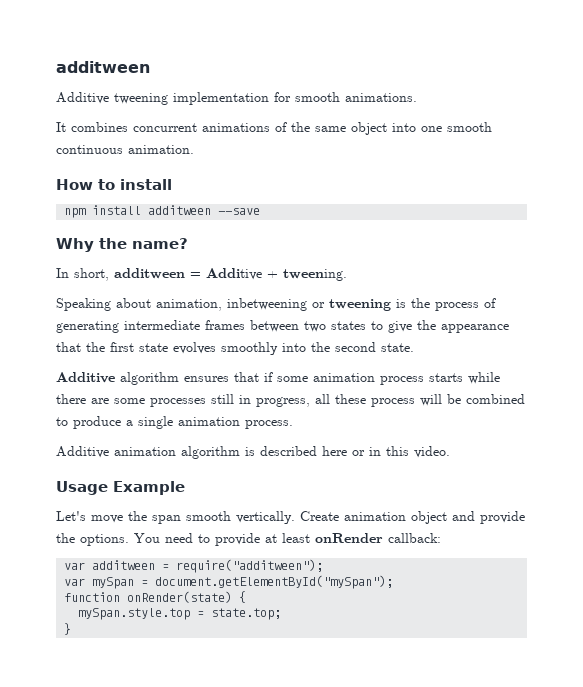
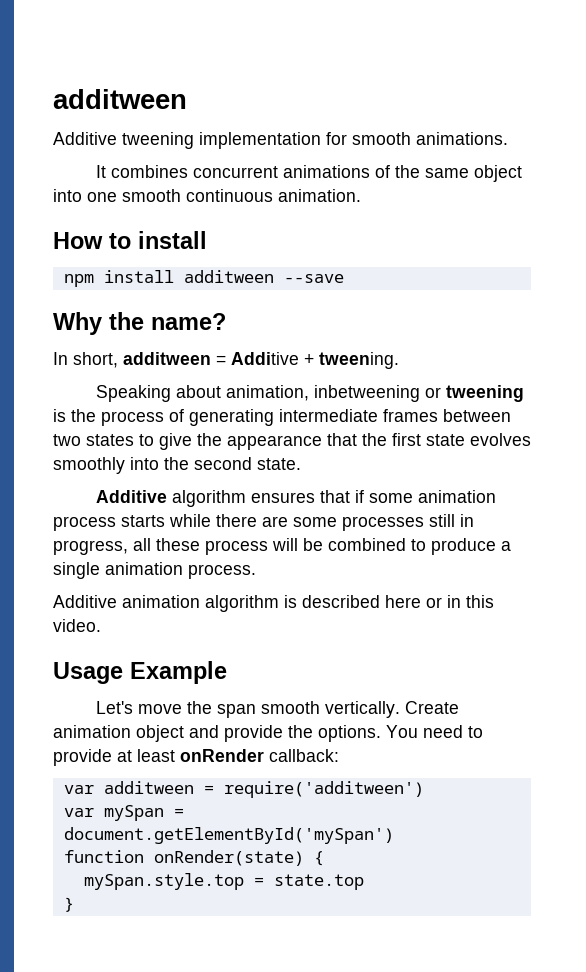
- var additween = require("additween");
+ var additween = require('additween')
- var mySpan = document.getElementById("mySpan");
+ var mySpan = document.getElementById('mySpan')
- mySpan.style.top = state.top;
+ mySpan.style.top = state.top

